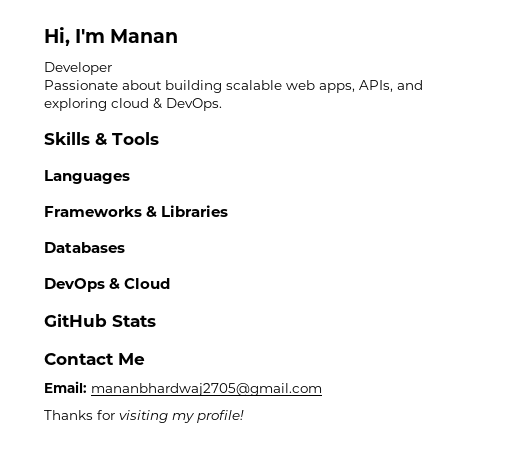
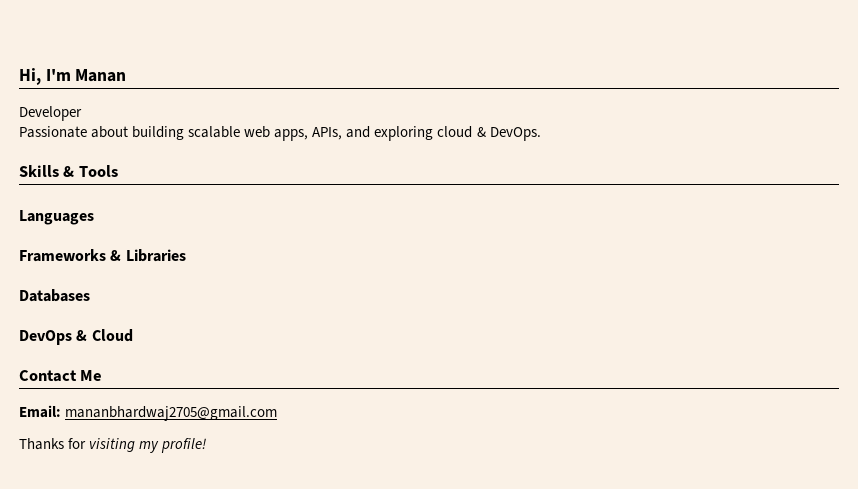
- GitHub Stats

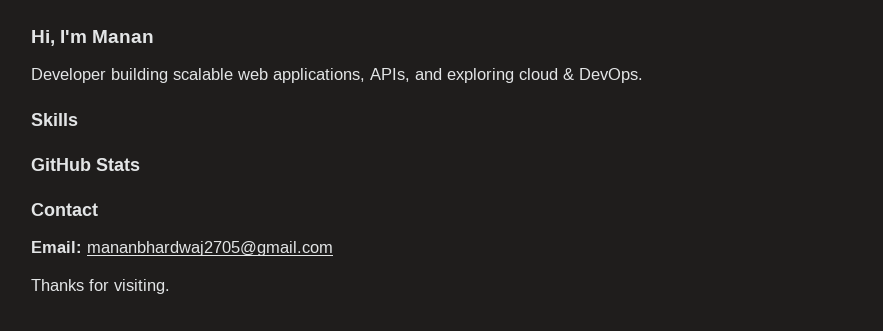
- Developer
- Passionate about building scalable web apps, APIs, and exploring cloud & DevOps.
+ Developer building scalable web applications, APIs, and exploring cloud & DevOps.
- Skills & Tools
- Languages
- Frameworks & Libraries
- Databases
- DevOps & Cloud
+ Skills
+ GitHub Stats
- Contact Me
+ Contact
- Thanks for visiting my profile!
+ Thanks for visiting.

